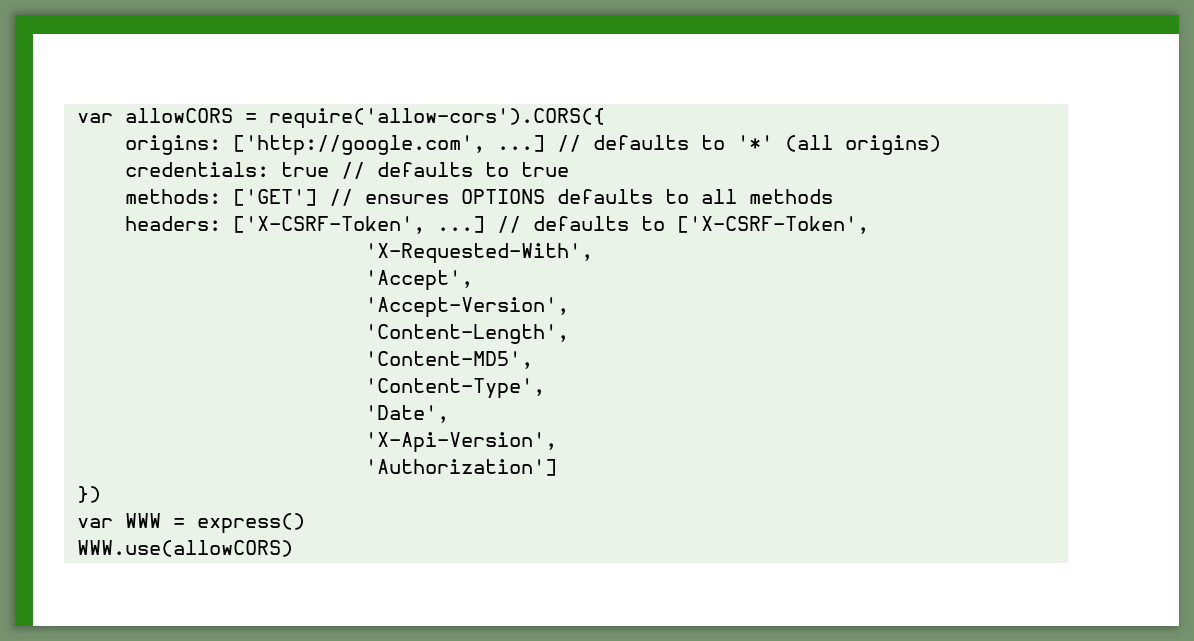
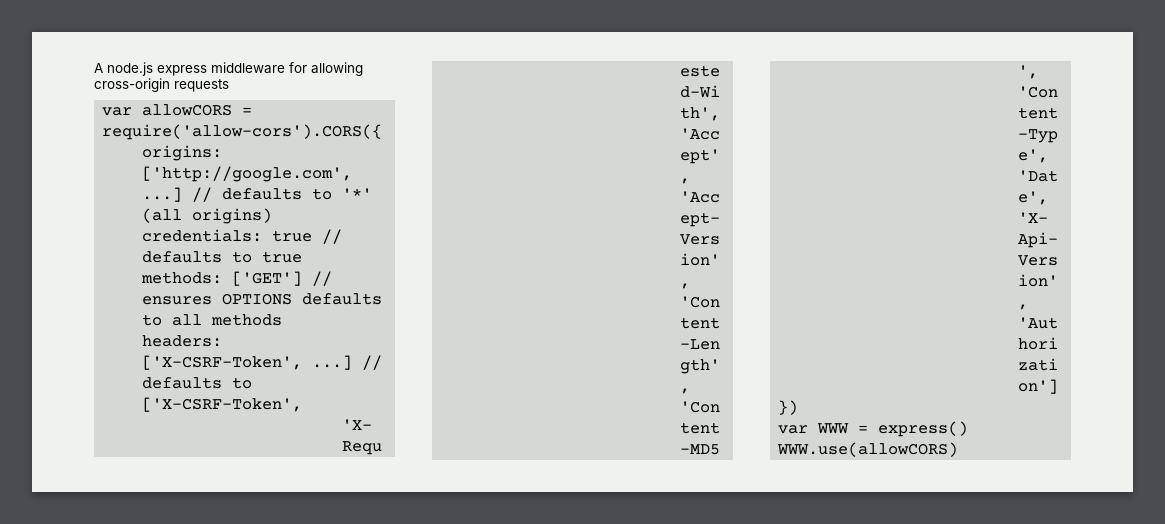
+ A node.js express middleware for allowing cross-origin requests

